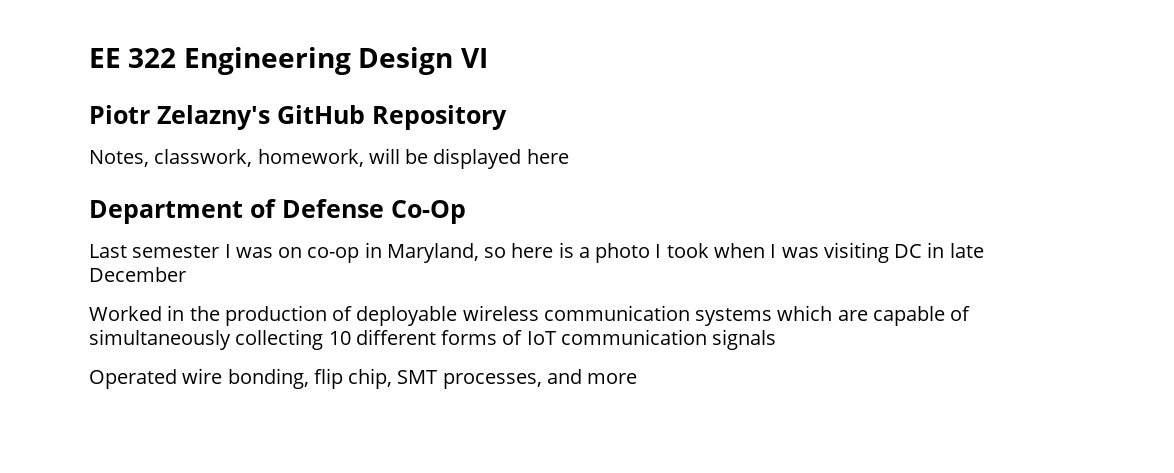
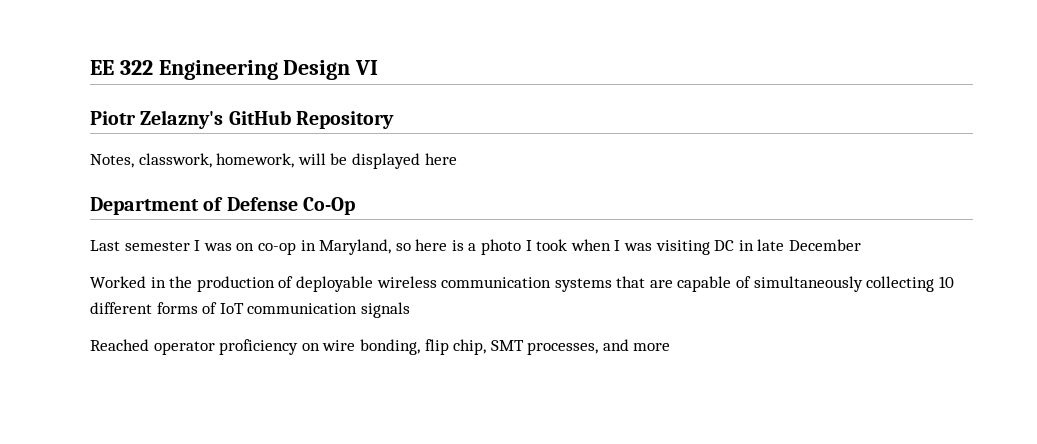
- Worked in the production of deployable wireless communication systems which are capable of simultaneously collecting 10 different forms of IoT communication signals
+ Worked in the production of deployable wireless communication systems that are capable of simultaneously collecting 10 different forms of IoT communication signals
- Operated wire bonding, flip chip, SMT processes, and more
+ Reached operator proficiency on wire bonding, flip chip, SMT processes, and more

